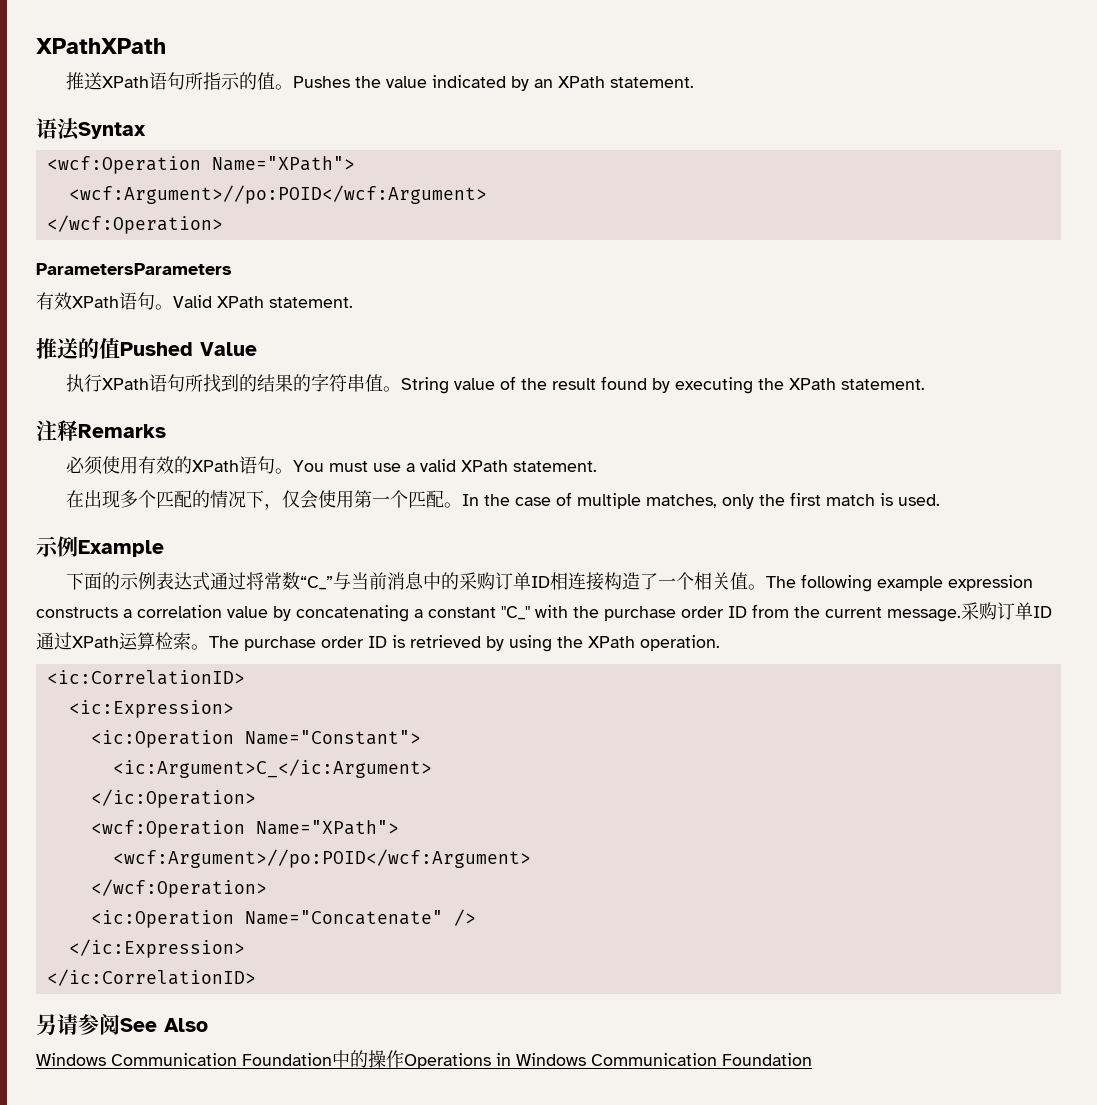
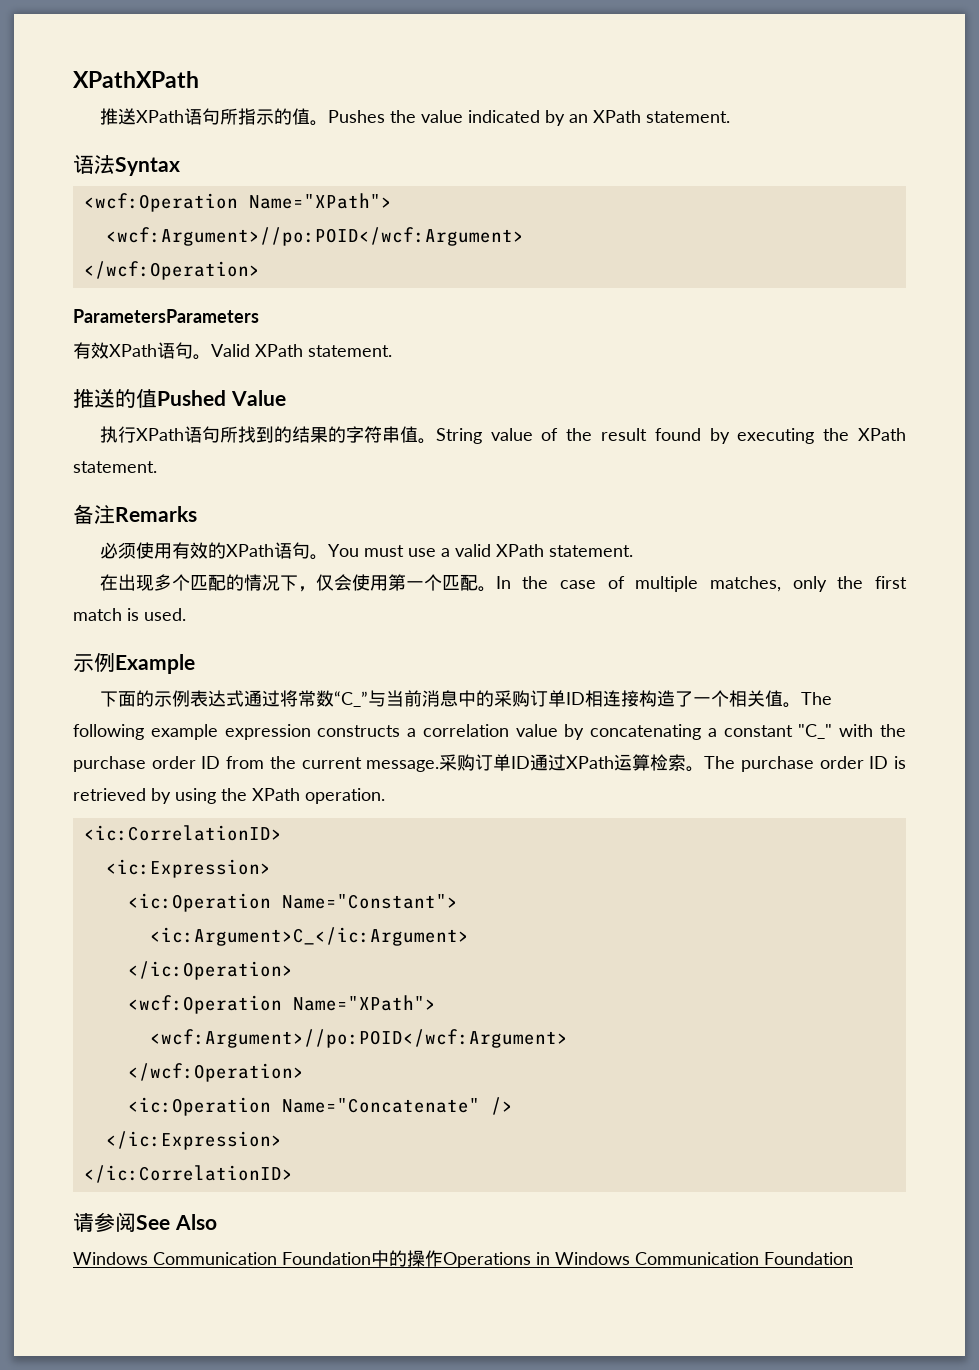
- 注释Remarks
+ 备注Remarks
- 另请参阅See Also
+ 请参阅See Also

